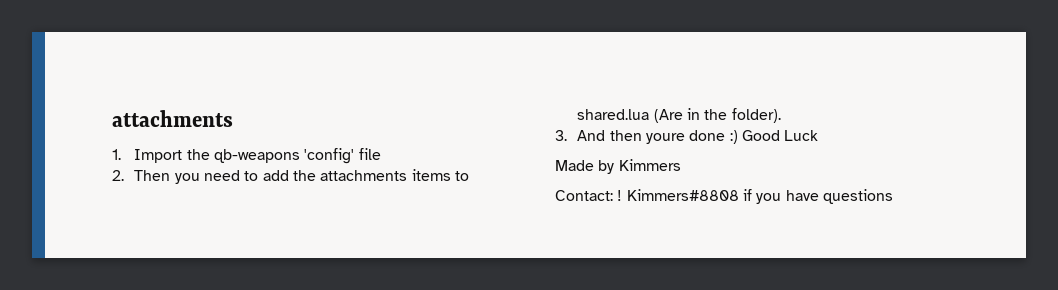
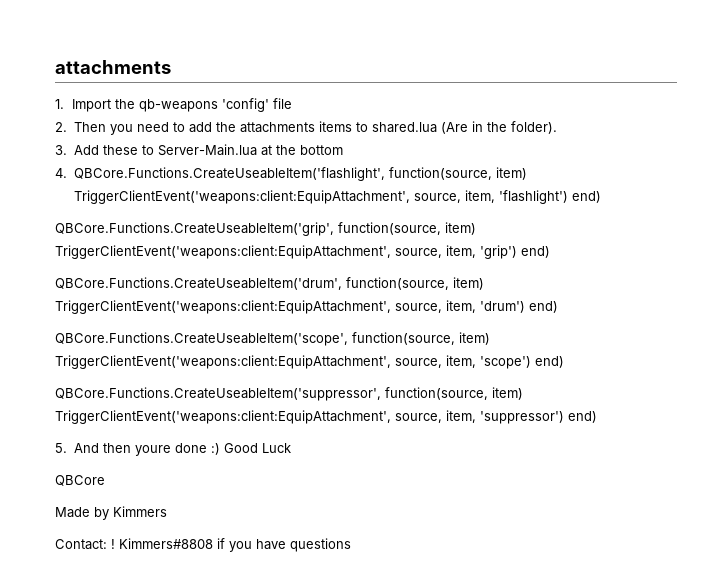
- 3. And then youre done :) Good Luck
+ 3. Add these to Server-Main.lua at the bottom
+ 4. QBCore.Functions.CreateUseableItem('flashlight', function(source, item) TriggerClientEvent('weapons:client:EquipAttachment', source, item, 'flashlight') end)
+ QBCore.Functions.CreateUseableItem('grip', function(source, item) TriggerClientEvent('weapons:client:EquipAttachment', source, item, 'grip') end)
+ QBCore.Functions.CreateUseableItem('drum', function(source, item) TriggerClientEvent('weapons:client:EquipAttachment', source, item, 'drum') end)
+ QBCore.Functions.CreateUseableItem('scope', function(source, item) TriggerClientEvent('weapons:client:EquipAttachment', source, item, 'scope') end)
+ QBCore.Functions.CreateUseableItem('suppressor', function(source, item) TriggerClientEvent('weapons:client:EquipAttachment', source, item, 'suppressor') end)
+ 5. And then youre done :) Good Luck
+ QBCore

